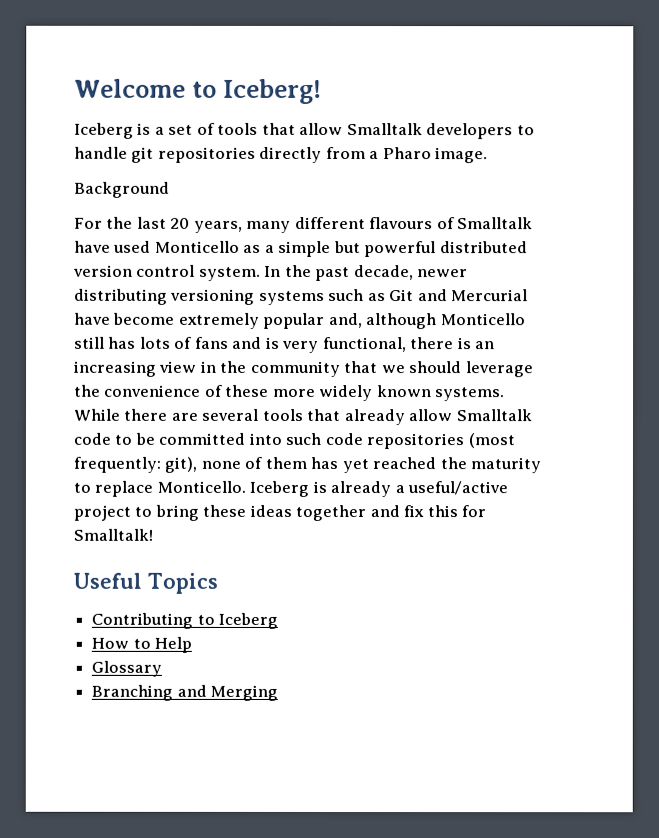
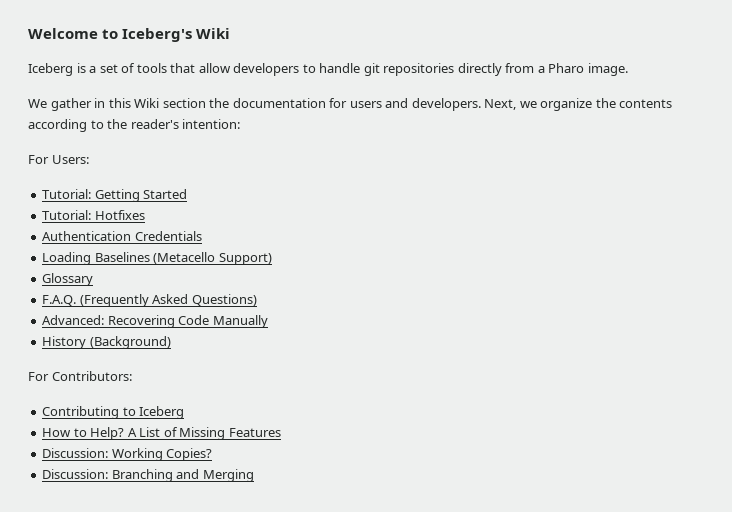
- Welcome to Iceberg!
+ Welcome to Iceberg's Wiki
- Iceberg is a set of tools that allow Smalltalk developers to handle git repositories directly from a Pharo image.
+ Iceberg is a set of tools that allow developers to handle git repositories directly from a Pharo image.
- Background
- For the last 20 years, many different flavours of Smalltalk have used Monticello as a simple but powerful distributed version control system. In the past decade, newer distributing versioning systems such as Git and Mercurial have become extremely popular and, although Monticello still has lots of fans and is very functional, there is an increasing view in the community that we should leverage the convenience of these more widely known systems. While there are several tools that already allow Smalltalk code to be committed into such code repositories (most frequently: git), none of them has yet reached the maturity to replace Monticello. Iceberg is already a useful/active project to bring these ideas together and fix this for Smalltalk!
- Useful Topics
+ We gather in this Wiki section the documentation for users and developers. Next, we organize the contents according to the reader's intention:
+ For Users:
+ Tutorial: Getting Started
+ Tutorial: Hotfixes
+ Authentication Credentials
+ Loading Baselines (Metacello Support)
+ Glossary
+ F.A.Q. (Frequently Asked Questions)
+ Advanced: Recovering Code Manually
+ History (Background)
+ For Contributors:
- How to Help
- Glossary
- Branching and Merging
+ How to Help? A List of Missing Features
+ Discussion: Working Copies?
+ Discussion: Branching and Merging

